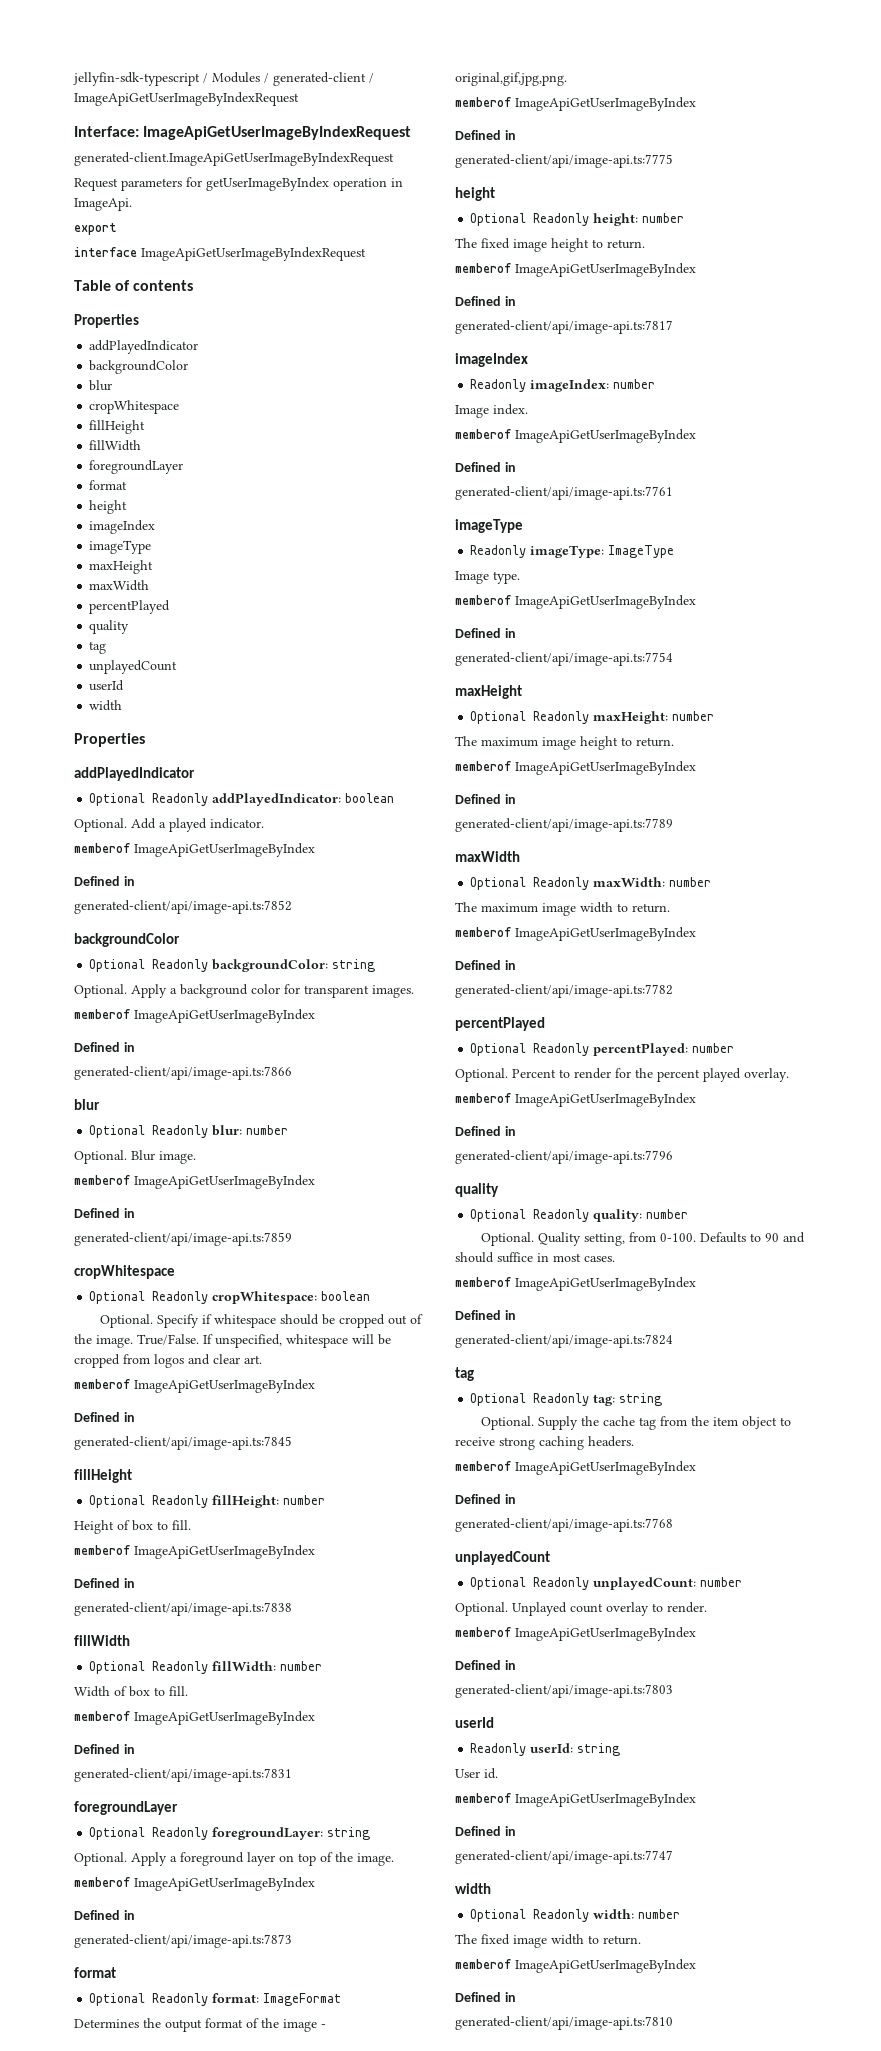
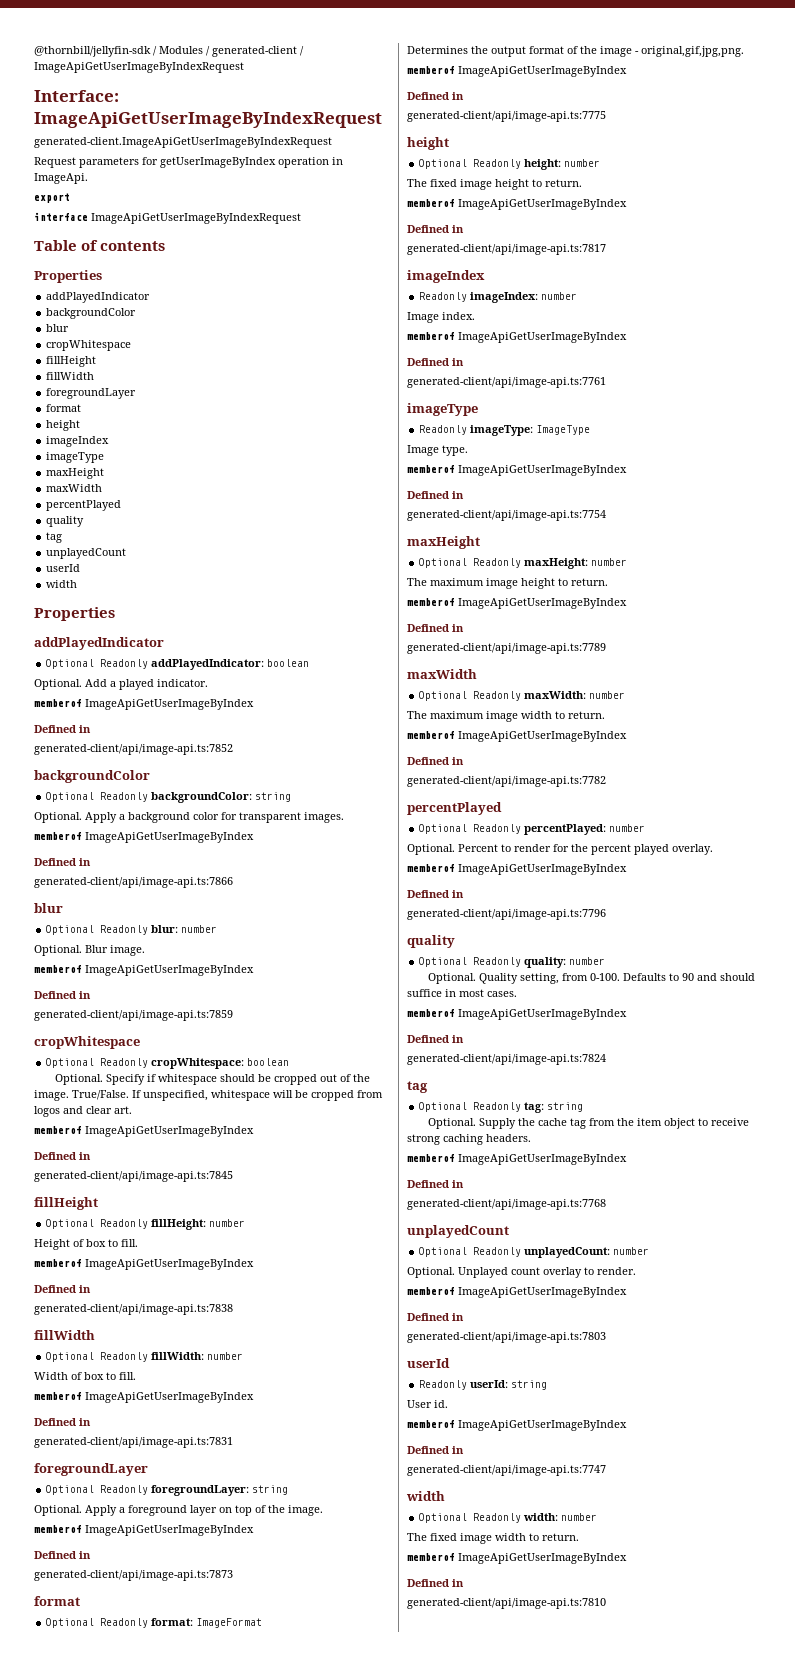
- jellyfin-sdk-typescript / Modules / generated-client / ImageApiGetUserImageByIndexRequest
+ @thornbill/jellyfin-sdk / Modules / generated-client / ImageApiGetUserImageByIndexRequest

